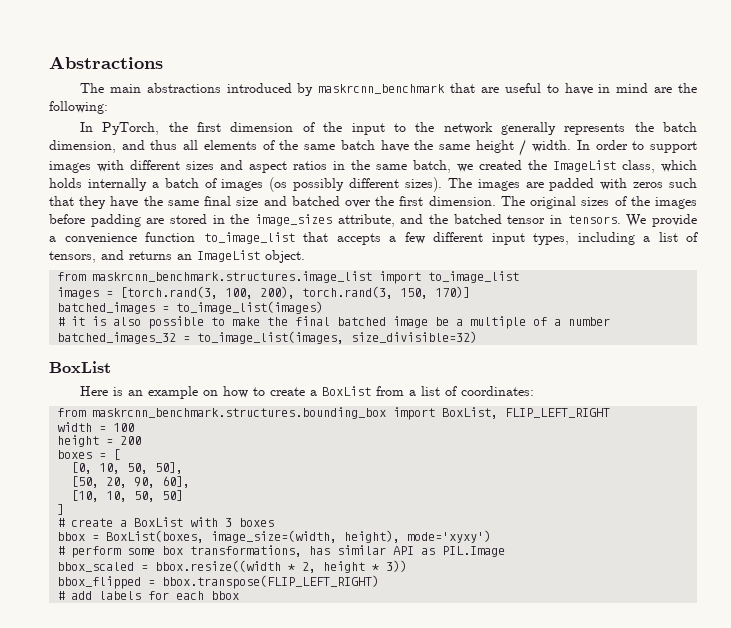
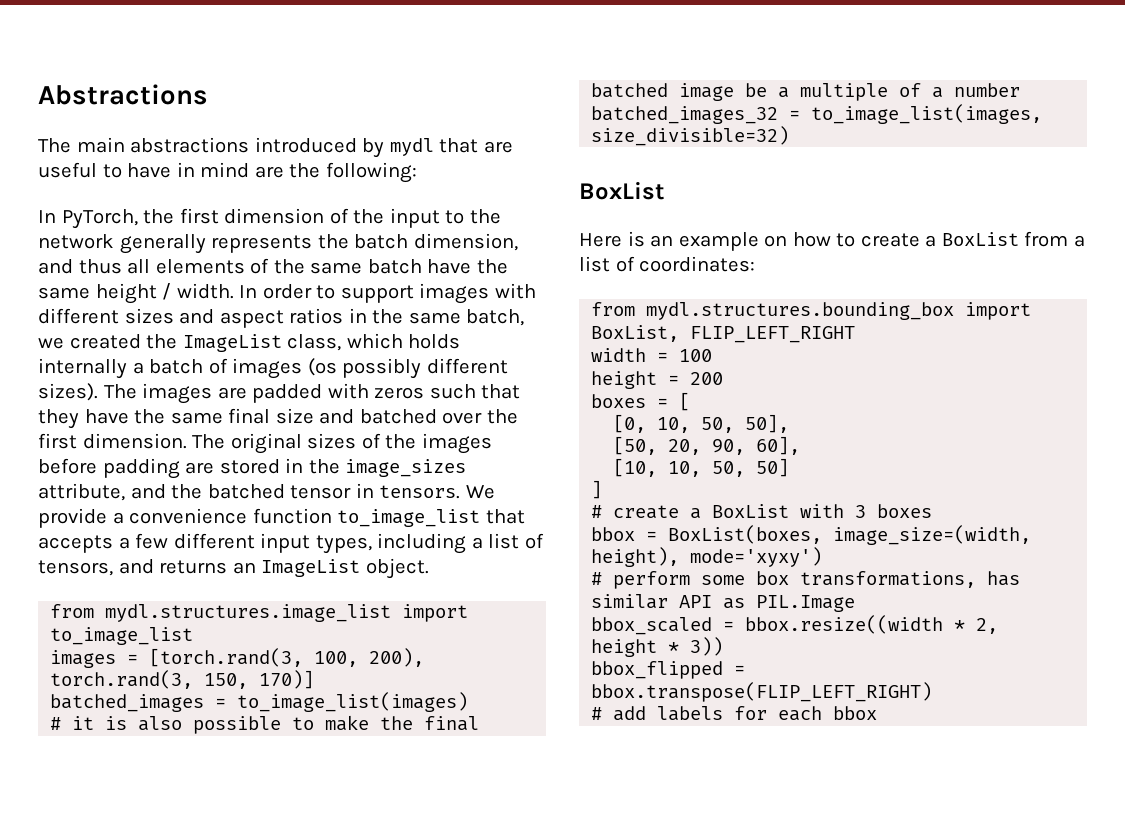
- The main abstractions introduced by maskrcnn_benchmark that are useful to have in mind are the following:
+ The main abstractions introduced by mydl that are useful to have in mind are the following:
- from maskrcnn_benchmark.structures.image_list import to_image_list
+ from mydl.structures.image_list import to_image_list
- from maskrcnn_benchmark.structures.bounding_box import BoxList, FLIP_LEFT_RIGHT
+ from mydl.structures.bounding_box import BoxList, FLIP_LEFT_RIGHT

